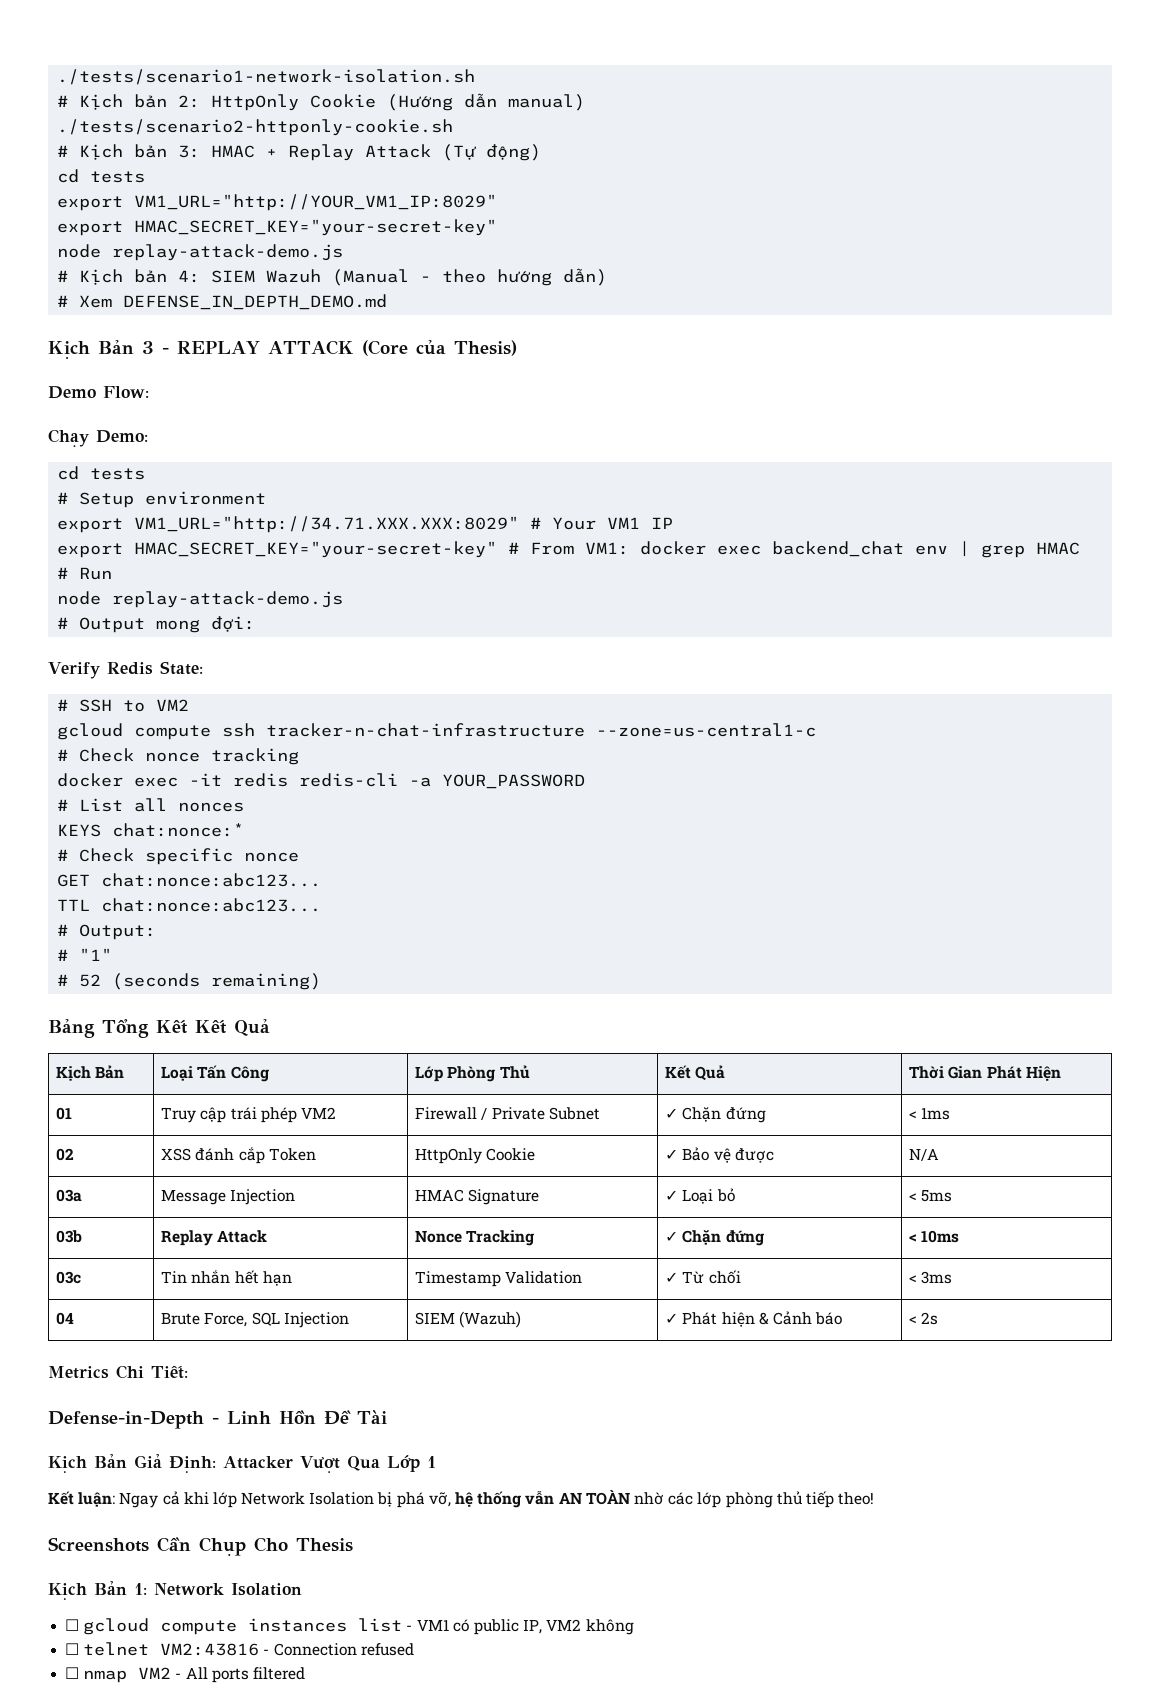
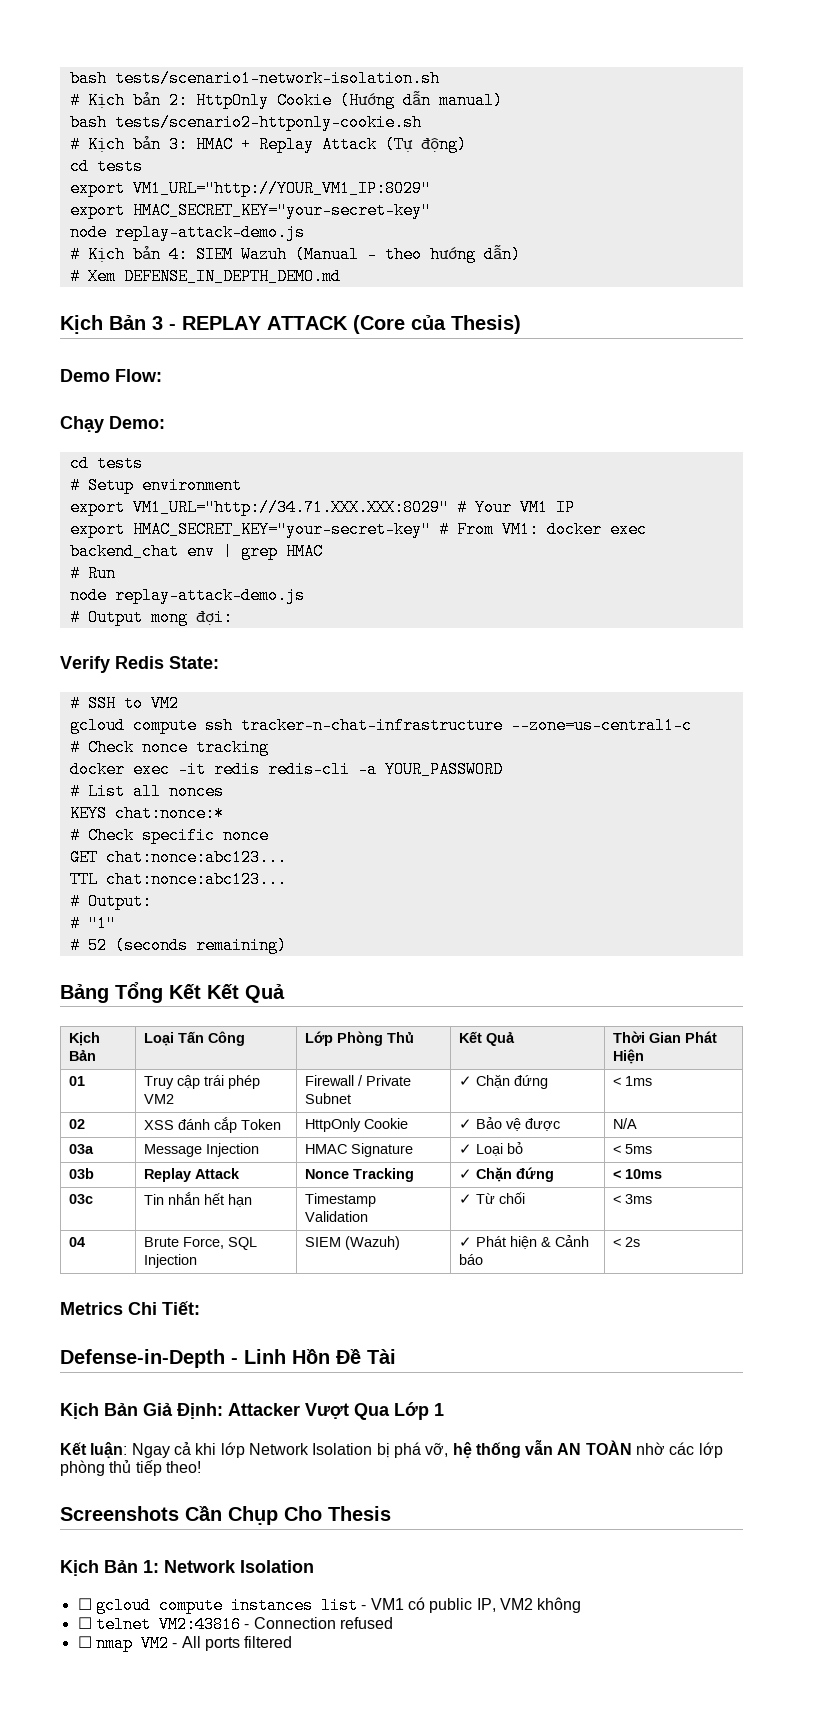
- ./tests/scenario1-network-isolation.sh
+ bash tests/scenario1-network-isolation.sh
- ./tests/scenario2-httponly-cookie.sh
+ bash tests/scenario2-httponly-cookie.sh

